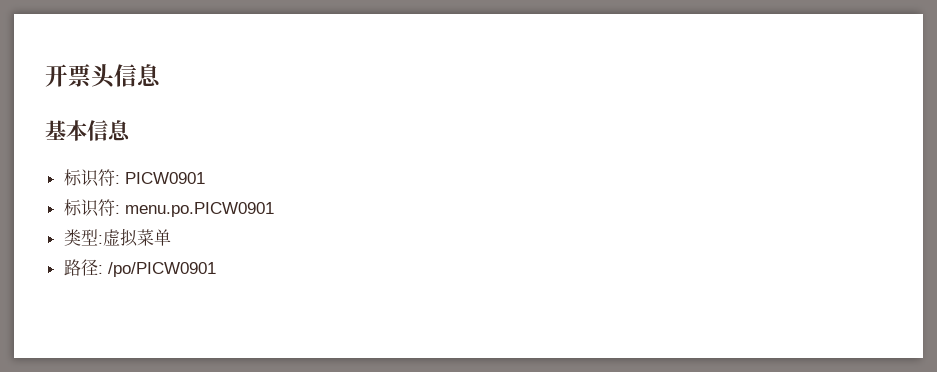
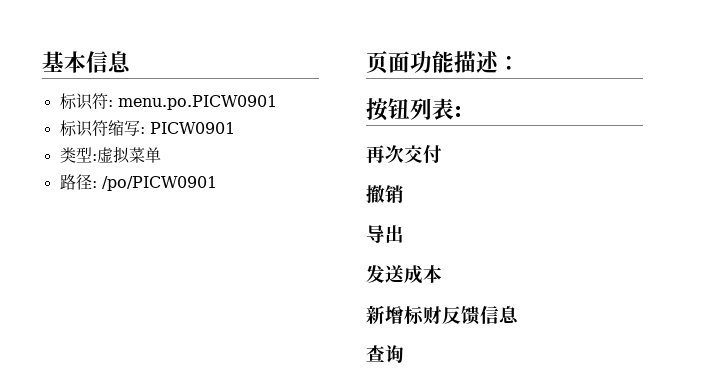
- 开票头信息
- 标识符: PICW0901
  标识符: menu.po.PICW0901
+ 标识符缩写: PICW0901
+ 页面功能描述：
+ 按钮列表:
+ 再次交付
+ 撤销
+ 导出
+ 发送成本
+ 新增标财反馈信息
+ 查询

